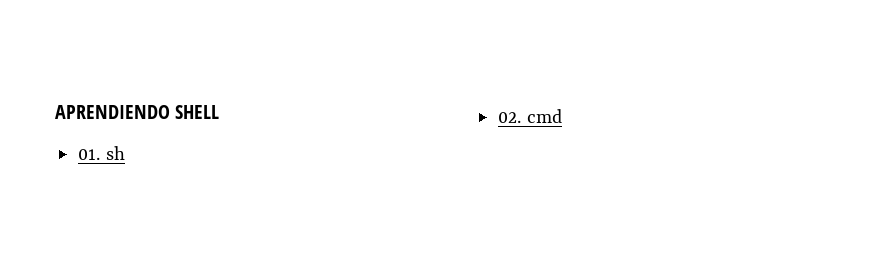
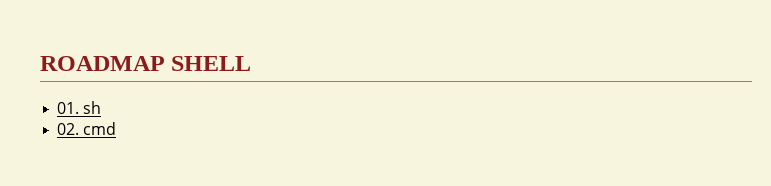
- APRENDIENDO SHELL
+ ROADMAP SHELL

